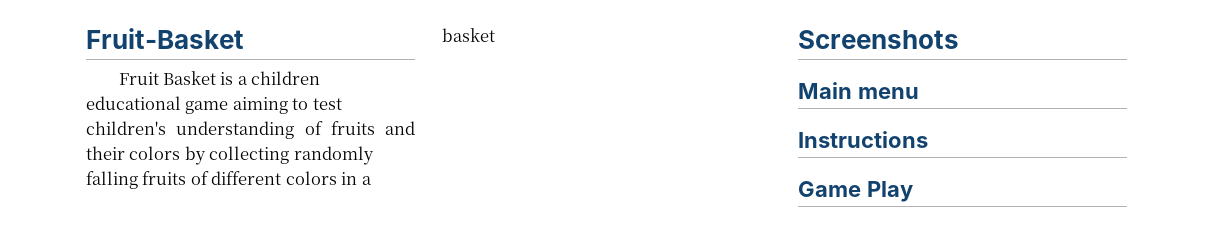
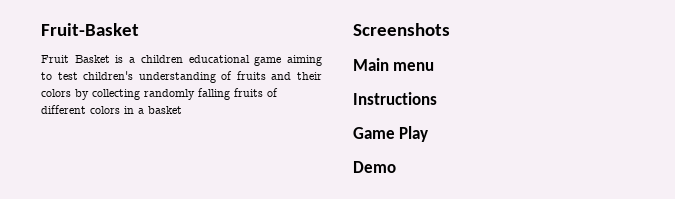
+ Demo

